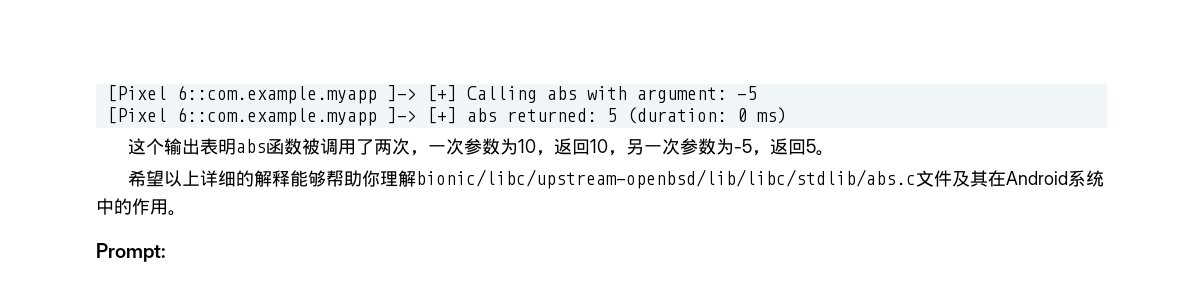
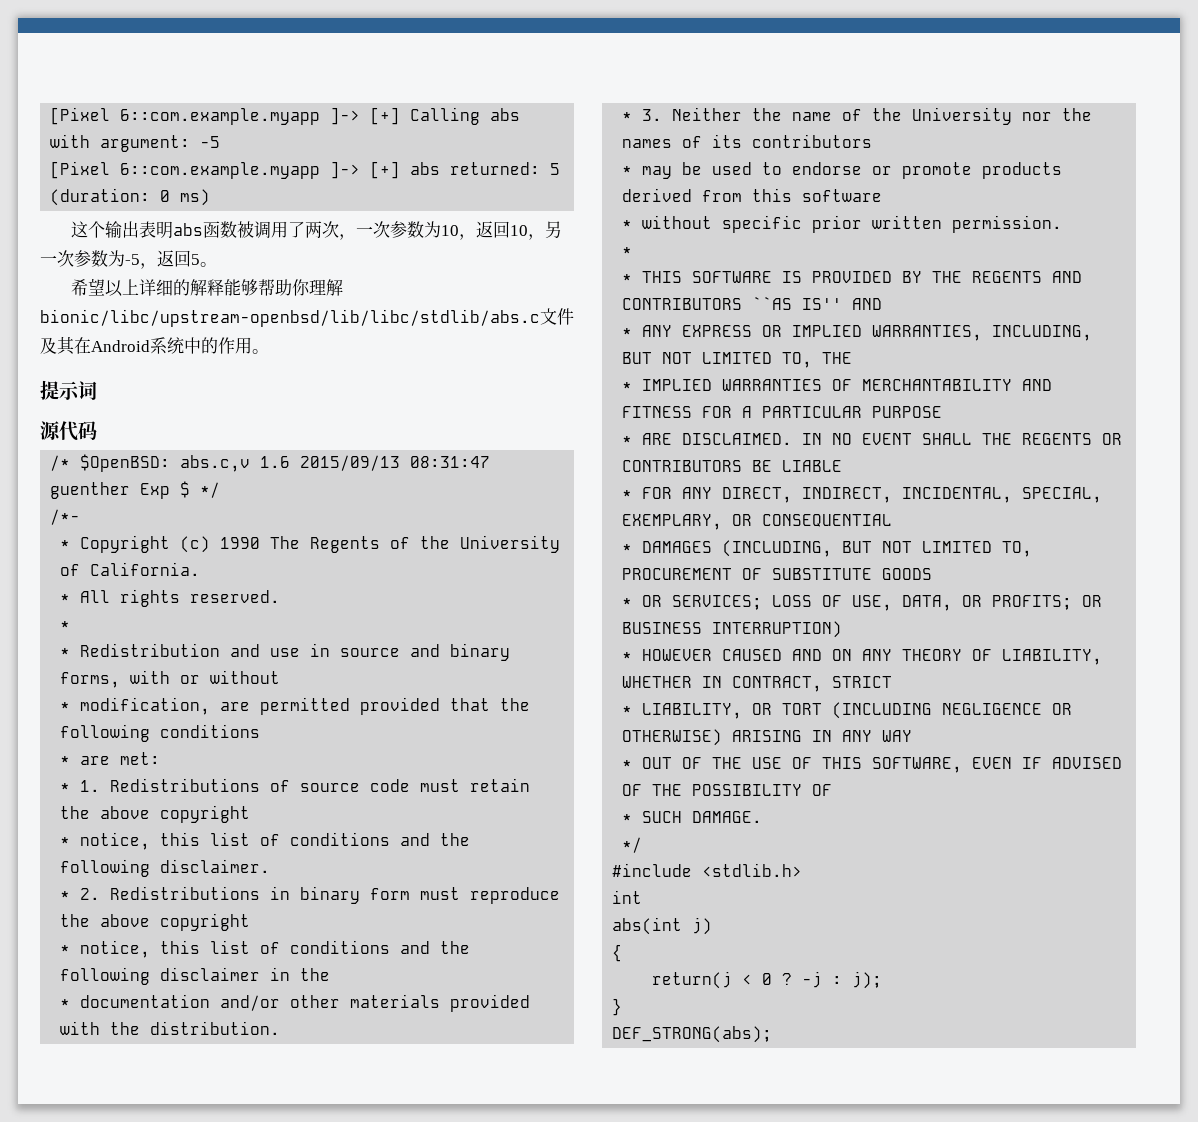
- Prompt:
+ 提示词
+ 源代码
+ /* $OpenBSD: abs.c,v 1.6 2015/09/13 08:31:47 guenther Exp $ */
+ /*-
+ * Copyright (c) 1990 The Regents of the University of California.
+ * All rights reserved.
+ *
+ * Redistribution and use in source and binary forms, with or without
+ * modification, are permitted provided that the following conditions
+ * are met:
+ * 1. Redistributions of source code must retain the above copyright
+ * notice, this list of conditions and the following disclaimer.
+ * 2. Redistributions in binary form must reproduce the above copyright
+ * notice, this list of conditions and the following disclaimer in the
+ * documentation and/or other materials provided with the distribution.
+ * 3. Neither the name of the University nor the names of its contributors
+ * may be used to endorse or promote products derived from this software
+ * without specific prior written permission.
+ *
+ * THIS SOFTWARE IS PROVIDED BY THE REGENTS AND CONTRIBUTORS ``AS IS'' AND
+ * ANY EXPRESS OR IMPLIED WARRANTIES, INCLUDING, BUT NOT LIMITED TO, THE
+ * IMPLIED WARRANTIES OF MERCHANTABILITY AND FITNESS FOR A PARTICULAR PURPOSE
+ * ARE DISCLAIMED. IN NO EVENT SHALL THE REGENTS OR CONTRIBUTORS BE LIABLE
+ * FOR ANY DIRECT, INDIRECT, INCIDENTAL, SPECIAL, EXEMPLARY, OR CONSEQUENTIAL
+ * DAMAGES (INCLUDING, BUT NOT LIMITED TO, PROCUREMENT OF SUBSTITUTE GOODS
+ * OR SERVICES; LOSS OF USE, DATA, OR PROFITS; OR BUSINESS INTERRUPTION)
+ * HOWEVER CAUSED AND ON ANY THEORY OF LIABILITY, WHETHER IN CONTRACT, STRICT
+ * LIABILITY, OR TORT (INCLUDING NEGLIGENCE OR OTHERWISE) ARISING IN ANY WAY
+ * OUT OF THE USE OF THIS SOFTWARE, EVEN IF ADVISED OF THE POSSIBILITY OF
+ * SUCH DAMAGE.
+ */
+ #include <stdlib.h>
+ int
+ abs(int j)
+ {
+ return(j < 0 ? -j : j);
+ }
+ DEF_STRONG(abs);

